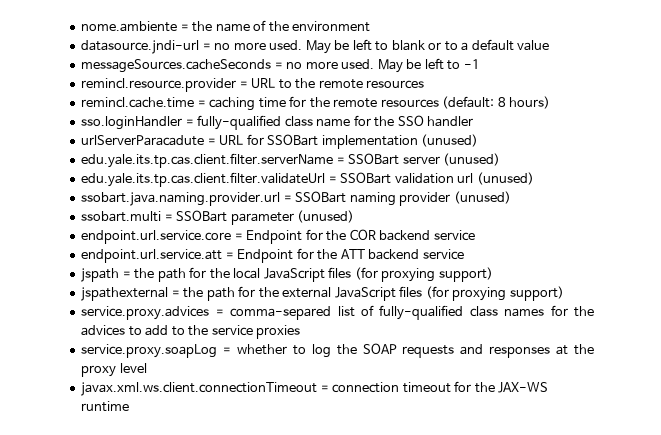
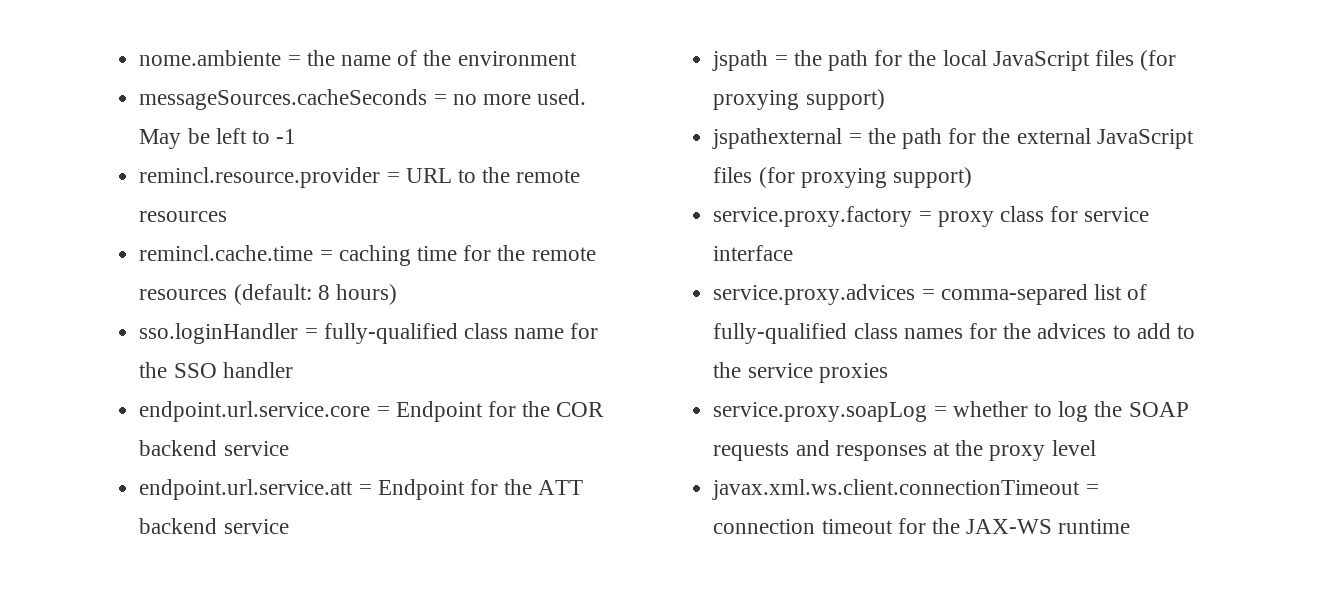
- datasource.jndi-url = no more used. May be left to blank or to a default value
- urlServerParacadute = URL for SSOBart implementation (unused)
- edu.yale.its.tp.cas.client.filter.serverName = SSOBart server (unused)
- edu.yale.its.tp.cas.client.filter.validateUrl = SSOBart validation url (unused)
- ssobart.java.naming.provider.url = SSOBart naming provider (unused)
- ssobart.multi = SSOBart parameter (unused)
+ service.proxy.factory = proxy class for service interface

